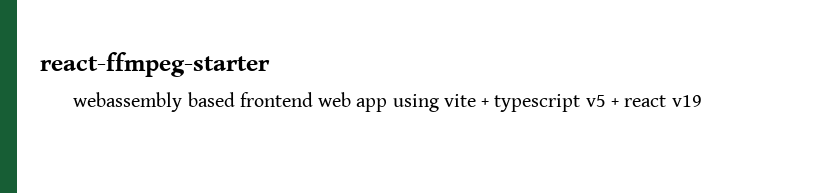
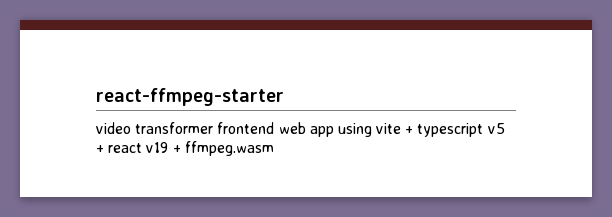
- webassembly based frontend web app using vite + typescript v5 + react v19
+ video transformer frontend web app using vite + typescript v5 + react v19 + ffmpeg.wasm

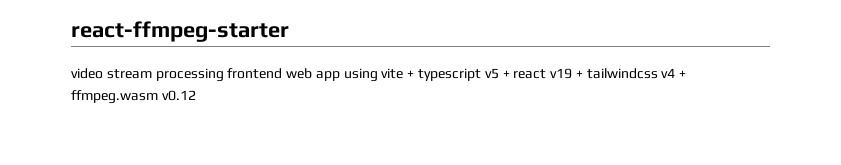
- video transformer frontend web app using vite + typescript v5 + react v19 + ffmpeg.wasm
+ video stream processing frontend web app using vite + typescript v5 + react v19 + tailwindcss v4 + ffmpeg.wasm v0.12

